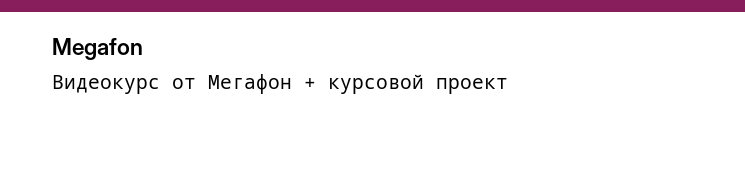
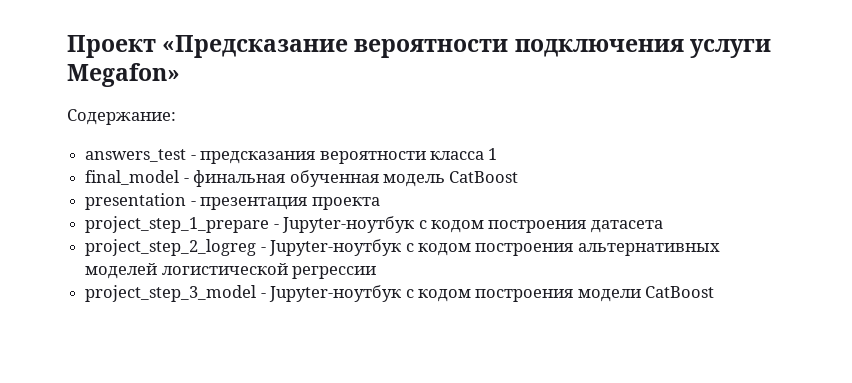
- Megafon
- Видеокурс от Мегафон + курсовой проект
+ Проект «Предсказание вероятности подключения услуги Megafon»
+ Содержание:
+ answers_test - предсказания вероятности класса 1
+ final_model - финальная обученная модель CatBoost
+ presentation - презентация проекта
+ project_step_1_prepare - Jupyter-ноутбук с кодом построения датасета
+ project_step_2_logreg - Jupyter-ноутбук с кодом построения альтернативных моделей логистической регрессии
+ project_step_3_model - Jupyter-ноутбук с кодом построения модели CatBoost

